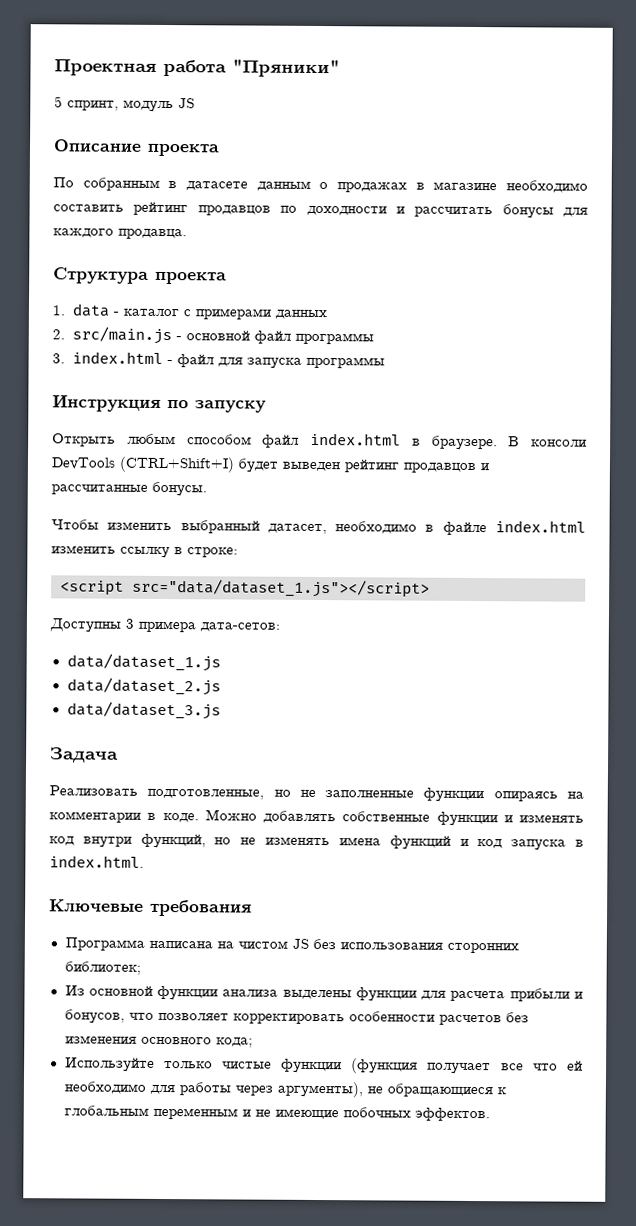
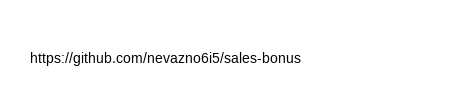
- Проектная работа "Пряники"
- 5 спринт, модуль JS
- Описание проекта
- По собранным в датасете данным о продажах в магазине необходимо составить рейтинг продавцов по доходности и рассчитать бонусы для каждого продавца.
- Структура проекта
- 1. data - каталог с примерами данных
- 2. src/main.js - основной файл программы
- 3. index.html - файл для запуска программы
- Инструкция по запуску
- Открыть любым способом файл index.html в браузере. В консоли DevTools (CTRL+Shift+I) будет выведен рейтинг продавцов и рассчитанные бонусы.
- Чтобы изменить выбранный датасет, необходимо в файле index.html изменить ссылку в строке:
- <script src="data/dataset_1.js"></script>
- Доступны 3 примера дата-сетов:
- data/dataset_1.js
- data/dataset_2.js
- data/dataset_3.js
- Задача
- Реализовать подготовленные, но не заполненные функции опираясь на комментарии в коде. Можно добавлять собственные функции и изменять код внутри функций, но не изменять имена функций и код запуска в index.html.
- Ключевые требования
- Программа написана на чистом JS без использования сторонних библиотек;
- Из основной функции анализа выделены функции для расчета прибыли и бонусов, что позволяет корректировать особенности расчетов без изменения основного кода;
- Используйте только чистые функции (функция получает все что ей необходимо для работы через аргументы), не обращающиеся к глобальным переменным и не имеющие побочных эффектов.
+ https://github.com/nevazno6i5/sales-bonus

